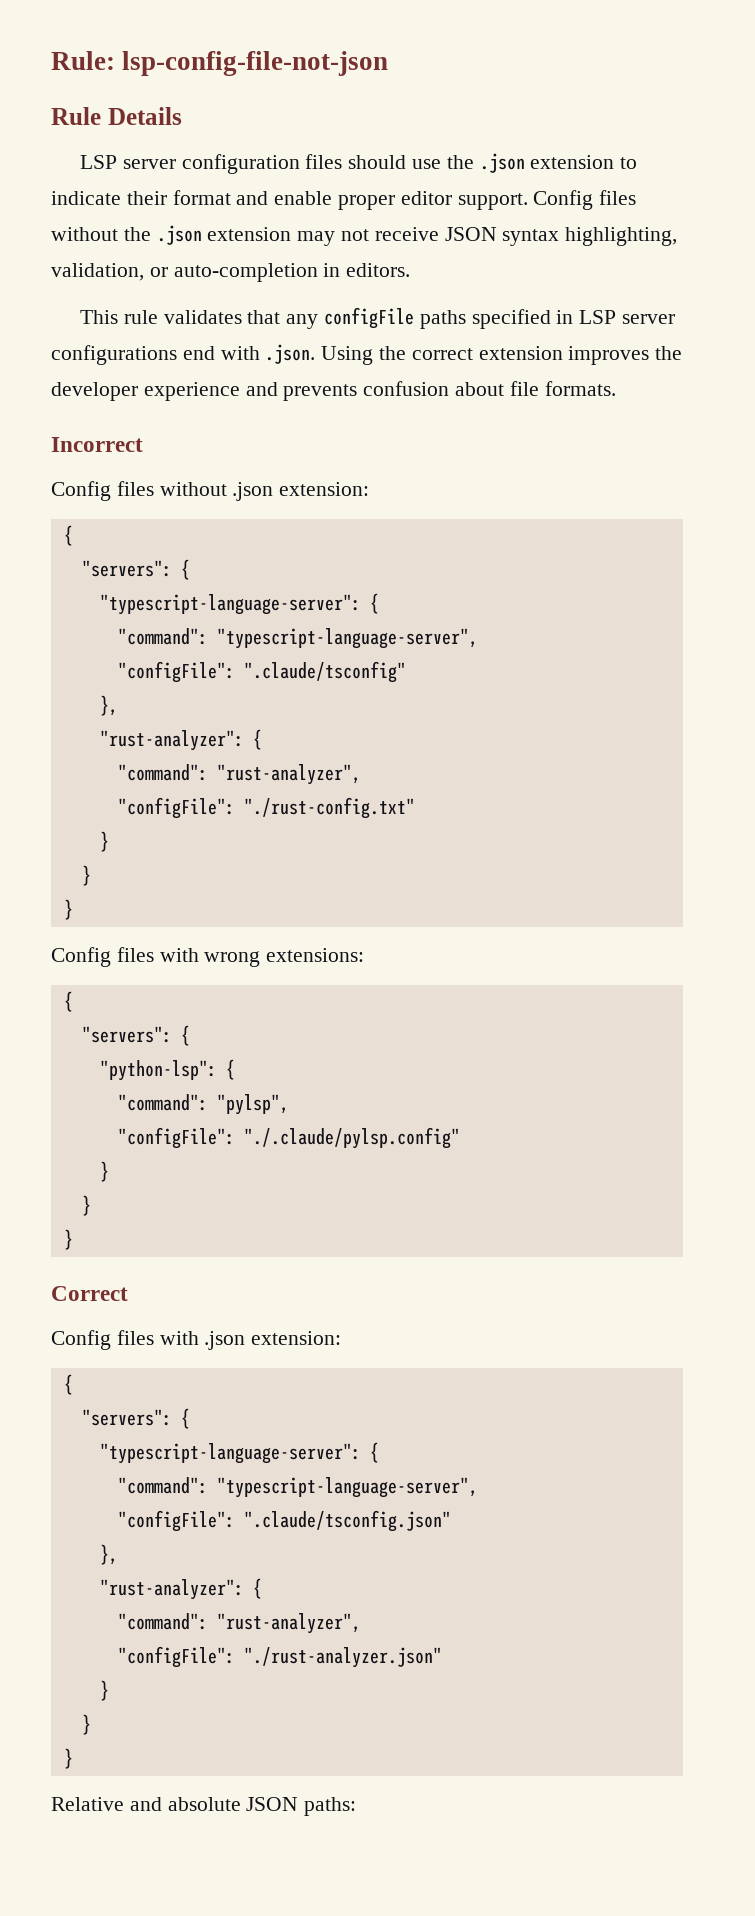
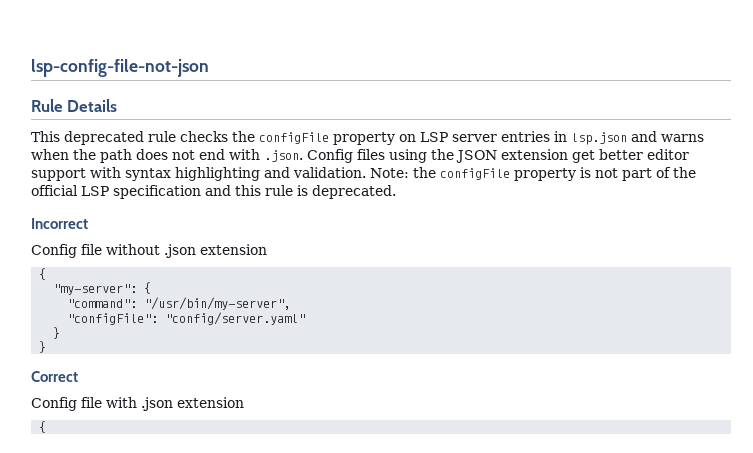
- Rule: lsp-config-file-not-json
+ lsp-config-file-not-json
- LSP server configuration files should use the .json extension to indicate their format and enable proper editor support. Config files without the .json extension may not receive JSON syntax highlighting, validation, or auto-completion in editors.
- This rule validates that any configFile paths specified in LSP server configurations end with .json. Using the correct extension improves the developer experience and prevents confusion about file formats.
+ This deprecated rule checks the configFile property on LSP server entries in lsp.json and warns when the path does not end with .json. Config files using the JSON extension get better editor support with syntax highlighting and validation. Note: the configFile property is not part of the official LSP specification and this rule is deprecated.
- Config files without .json extension:
+ Config file without .json extension
  {
- "servers": {
- "typescript-language-server": {
- "command": "typescript-language-server",
- "configFile": ".claude/tsconfig"
- },
- "rust-analyzer": {
- "command": "rust-analyzer",
- "configFile": "./rust-config.txt"
- }
- }
- }
- Config files with wrong extensions:
- {
- "servers": {
- "python-lsp": {
- "command": "pylsp",
- "configFile": "./.claude/pylsp.config"
- }
+ "my-server": {
+ "command": "/usr/bin/my-server",
+ "configFile": "config/server.yaml"
- Config files with .json extension:
+ Config file with .json extension
  {
- "servers": {
- "typescript-language-server": {
- "command": "typescript-language-server",
- "configFile": ".claude/tsconfig.json"
- },
- "rust-analyzer": {
- "command": "rust-analyzer",
- "configFile": "./rust-analyzer.json"
- }
- }
- }
- Relative and absolute JSON paths:

